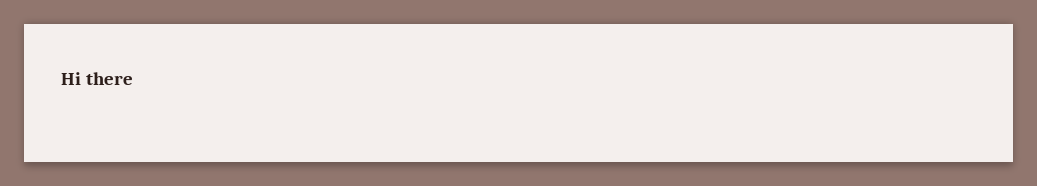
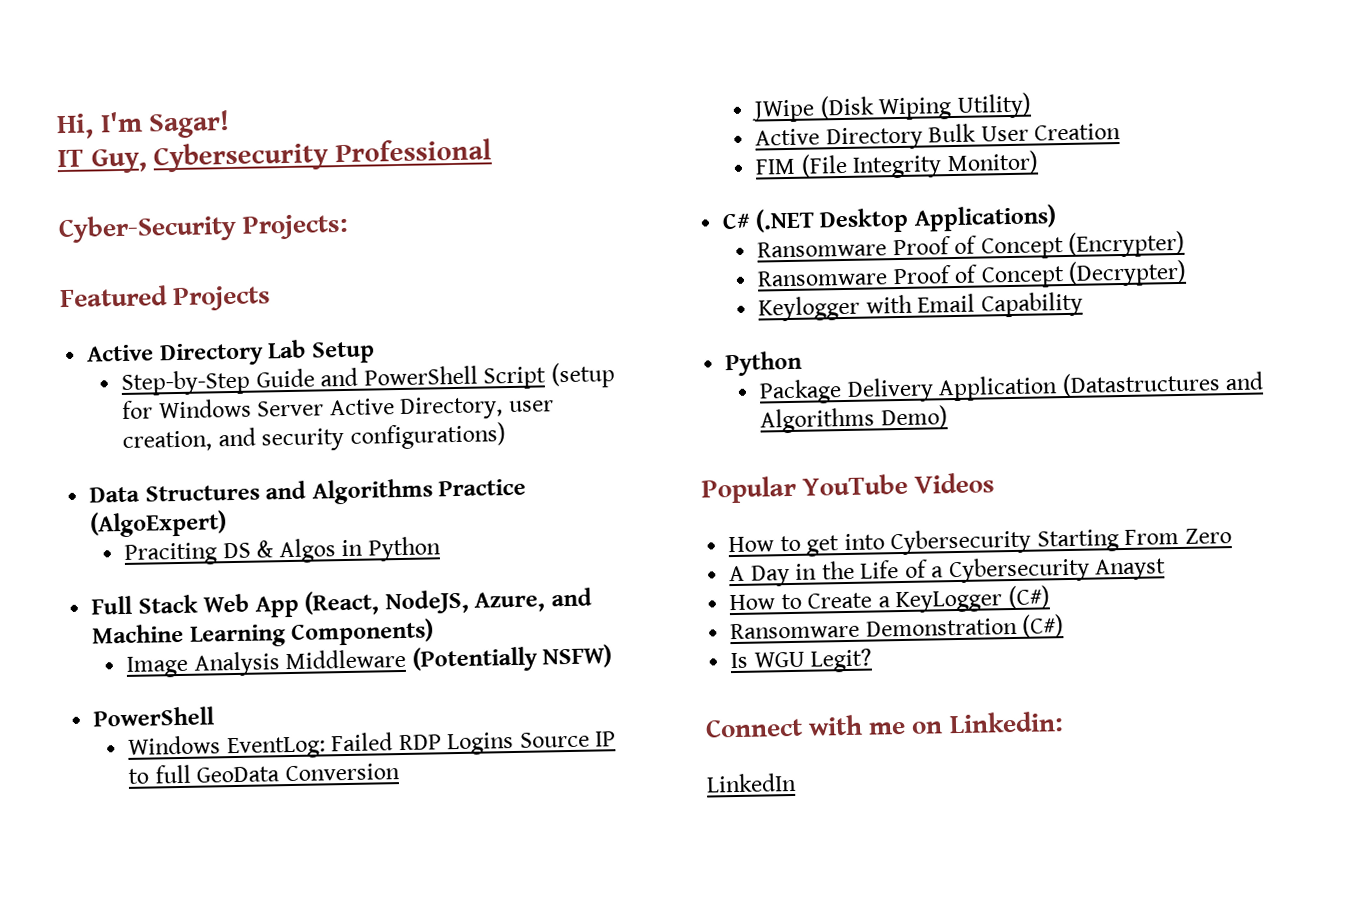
- Hi there
+ Hi, I'm Sagar!
+ IT Guy, Cybersecurity Professional
+ Cyber-Security Projects:
+ Featured Projects
+ Active Directory Lab Setup
+ Step-by-Step Guide and PowerShell Script (setup for Windows Server Active Directory, user creation, and security configurations)
+ Data Structures and Algorithms Practice (AlgoExpert)
+ Praciting DS & Algos in Python
+ Full Stack Web App (React, NodeJS, Azure, and Machine Learning Components)
+ Image Analysis Middleware (Potentially NSFW)
+ PowerShell
+ Windows EventLog: Failed RDP Logins Source IP to full GeoData Conversion
+ JWipe (Disk Wiping Utility)
+ Active Directory Bulk User Creation
+ FIM (File Integrity Monitor)
+ C# (.NET Desktop Applications)
+ Ransomware Proof of Concept (Encrypter)
+ Ransomware Proof of Concept (Decrypter)
+ Keylogger with Email Capability
+ Python
+ Package Delivery Application (Datastructures and Algorithms Demo)
+ Popular YouTube Videos
+ How to get into Cybersecurity Starting From Zero
+ A Day in the Life of a Cybersecurity Anayst
+ How to Create a KeyLogger (C#)
+ Ransomware Demonstration (C#)
+ Is WGU Legit?
+ Connect with me on Linkedin:
+ LinkedIn

